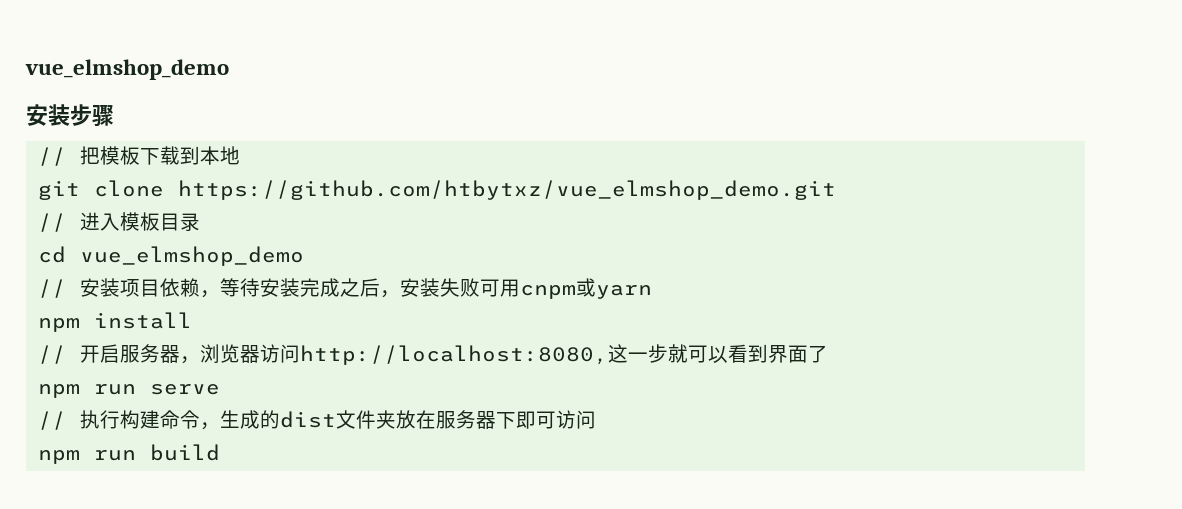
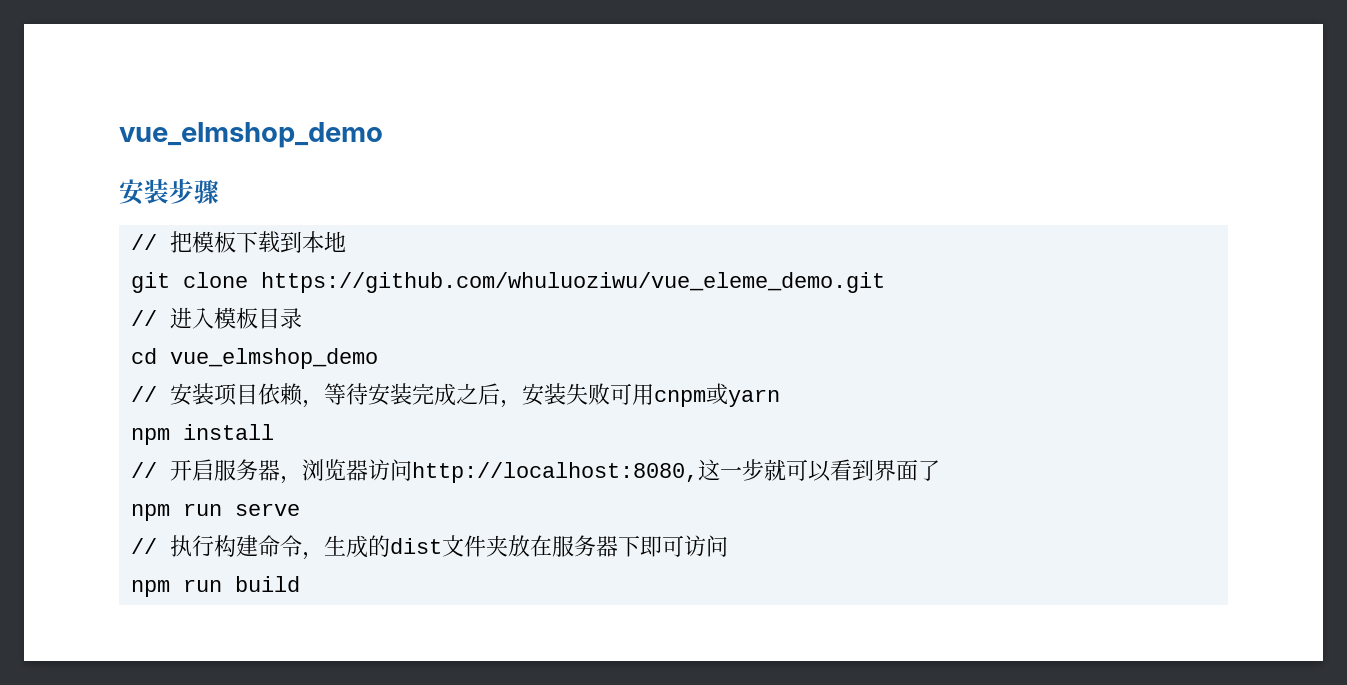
- git clone https://github.com/htbytxz/vue_elmshop_demo.git
+ git clone https://github.com/whuluoziwu/vue_eleme_demo.git

